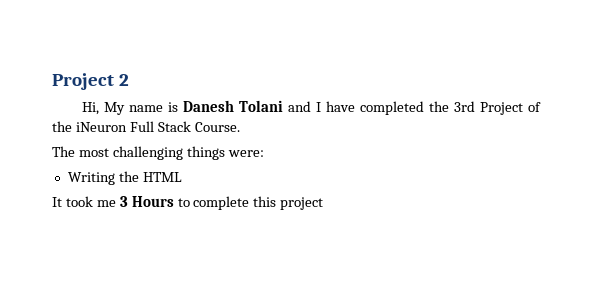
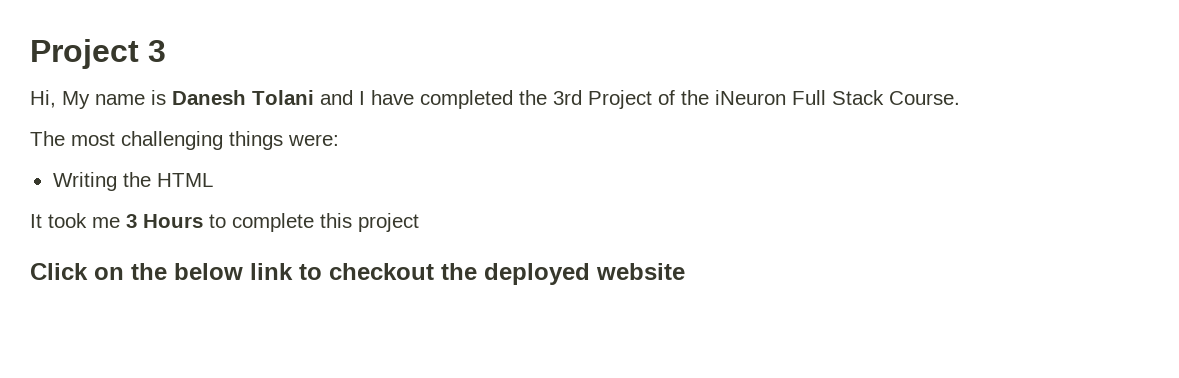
- Project 2
+ Project 3
+ Click on the below link to checkout the deployed website

